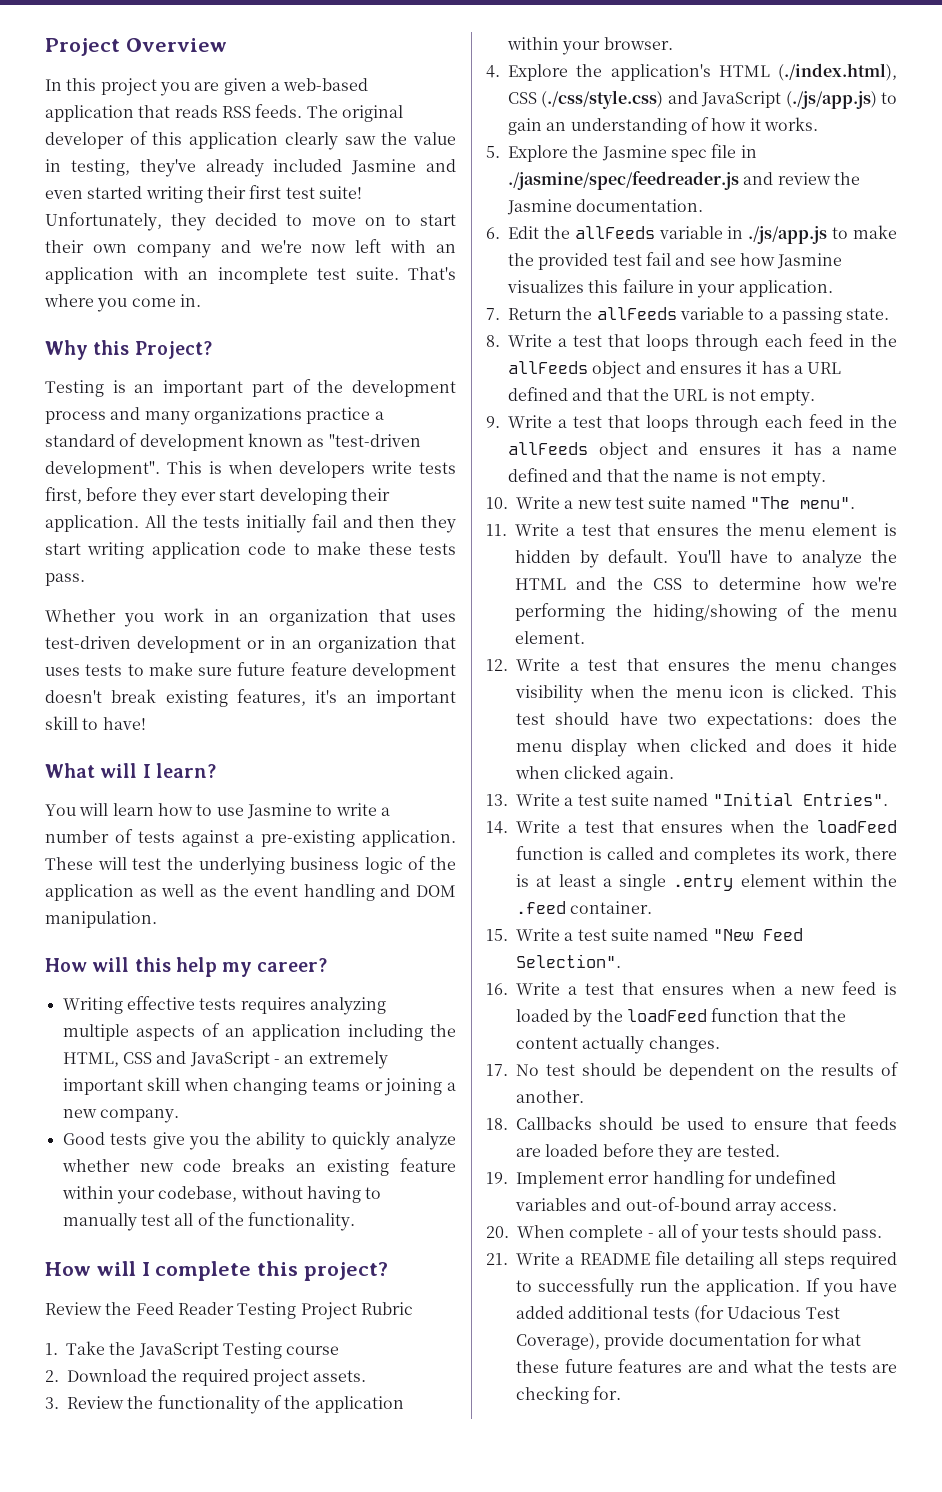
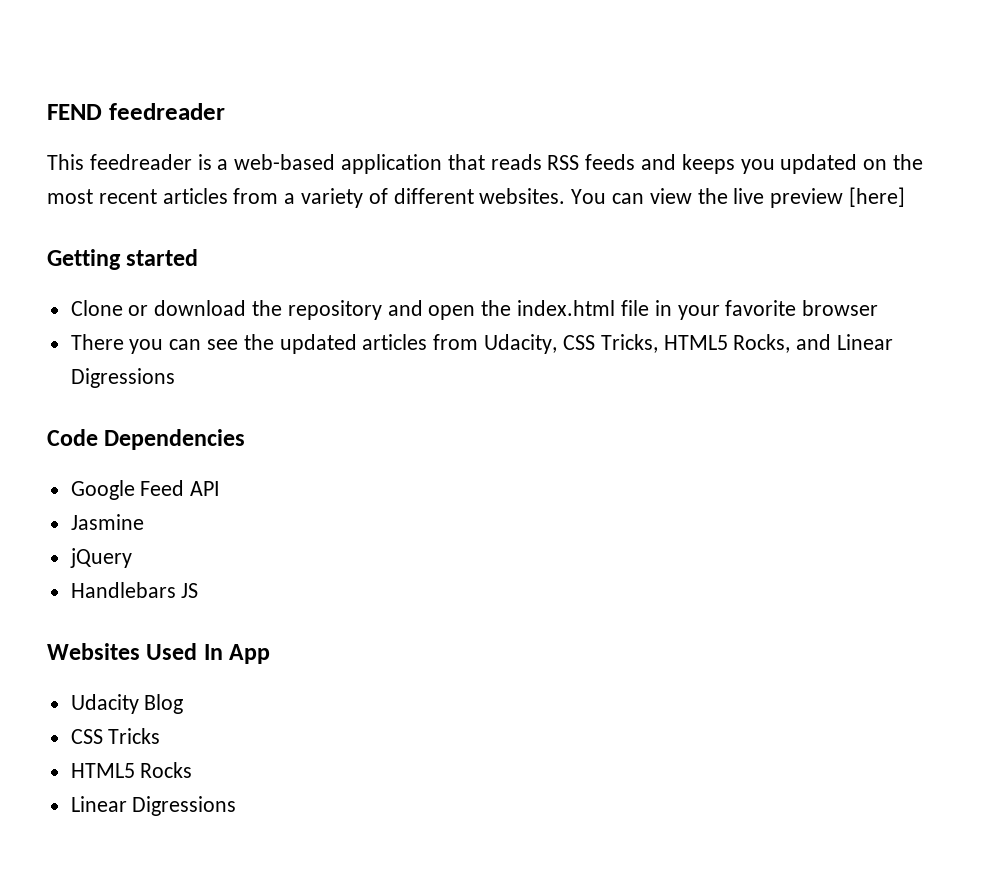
- Project Overview
- In this project you are given a web-based application that reads RSS feeds. The original developer of this application clearly saw the value in testing, they've already included Jasmine and even started writing their first test suite! Unfortunately, they decided to move on to start their own company and we're now left with an application with an incomplete test suite. That's where you come in.
- Why this Project?
- Testing is an important part of the development process and many organizations practice a standard of development known as "test-driven development". This is when developers write tests first, before they ever start developing their application. All the tests initially fail and then they start writing application code to make these tests pass.
- Whether you work in an organization that uses test-driven development or in an organization that uses tests to make sure future feature development doesn't break existing features, it's an important skill to have!
- What will I learn?
- You will learn how to use Jasmine to write a number of tests against a pre-existing application. These will test the underlying business logic of the application as well as the event handling and DOM manipulation.
- How will this help my career?
- Writing effective tests requires analyzing multiple aspects of an application including the HTML, CSS and JavaScript - an extremely important skill when changing teams or joining a new company.
- Good tests give you the ability to quickly analyze whether new code breaks an existing feature within your codebase, without having to manually test all of the functionality.
- How will I complete this project?
- Review the Feed Reader Testing Project Rubric
- 1. Take the JavaScript Testing course
- 2. Download the required project assets.
- 3. Review the functionality of the application within your browser.
- 4. Explore the application's HTML (./index.html), CSS (./css/style.css) and JavaScript (./js/app.js) to gain an understanding of how it works.
- 5. Explore the Jasmine spec file in ./jasmine/spec/feedreader.js and review the Jasmine documentation.
- 6. Edit the allFeeds variable in ./js/app.js to make the provided test fail and see how Jasmine visualizes this failure in your application.
- 7. Return the allFeeds variable to a passing state.
- 8. Write a test that loops through each feed in the allFeeds object and ensures it has a URL defined and that the URL is not empty.
- 9. Write a test that loops through each feed in the allFeeds object and ensures it has a name defined and that the name is not empty.
- 10. Write a new test suite named "The menu".
- 11. Write a test that ensures the menu element is hidden by default. You'll have to analyze the HTML and the CSS to determine how we're performing the hiding/showing of the menu element.
- 12. Write a test that ensures the menu changes visibility when the menu icon is clicked. This test should have two expectations: does the menu display when clicked and does it hide when clicked again.
- 13. Write a test suite named "Initial Entries".
- 14. Write a test that ensures when the loadFeed function is called and completes its work, there is at least a single .entry element within the .feed container.
- 15. Write a test suite named "New Feed Selection".
- 16. Write a test that ensures when a new feed is loaded by the loadFeed function that the content actually changes.
- 17. No test should be dependent on the results of another.
- 18. Callbacks should be used to ensure that feeds are loaded before they are tested.
- 19. Implement error handling for undefined variables and out-of-bound array access.
- 20. When complete - all of your tests should pass.
- 21. Write a README file detailing all steps required to successfully run the application. If you have added additional tests (for Udacious Test Coverage), provide documentation for what these future features are and what the tests are checking for.
+ FEND feedreader
+ This feedreader is a web-based application that reads RSS feeds and keeps you updated on the most recent articles from a variety of different websites. You can view the live preview [here]
+ Getting started
+ Clone or download the repository and open the index.html file in your favorite browser
+ There you can see the updated articles from Udacity, CSS Tricks, HTML5 Rocks, and Linear Digressions
+ Code Dependencies
+ Google Feed API
+ Jasmine
+ jQuery
+ Handlebars JS
+ Websites Used In App
+ Udacity Blog
+ CSS Tricks
+ HTML5 Rocks
+ Linear Digressions

